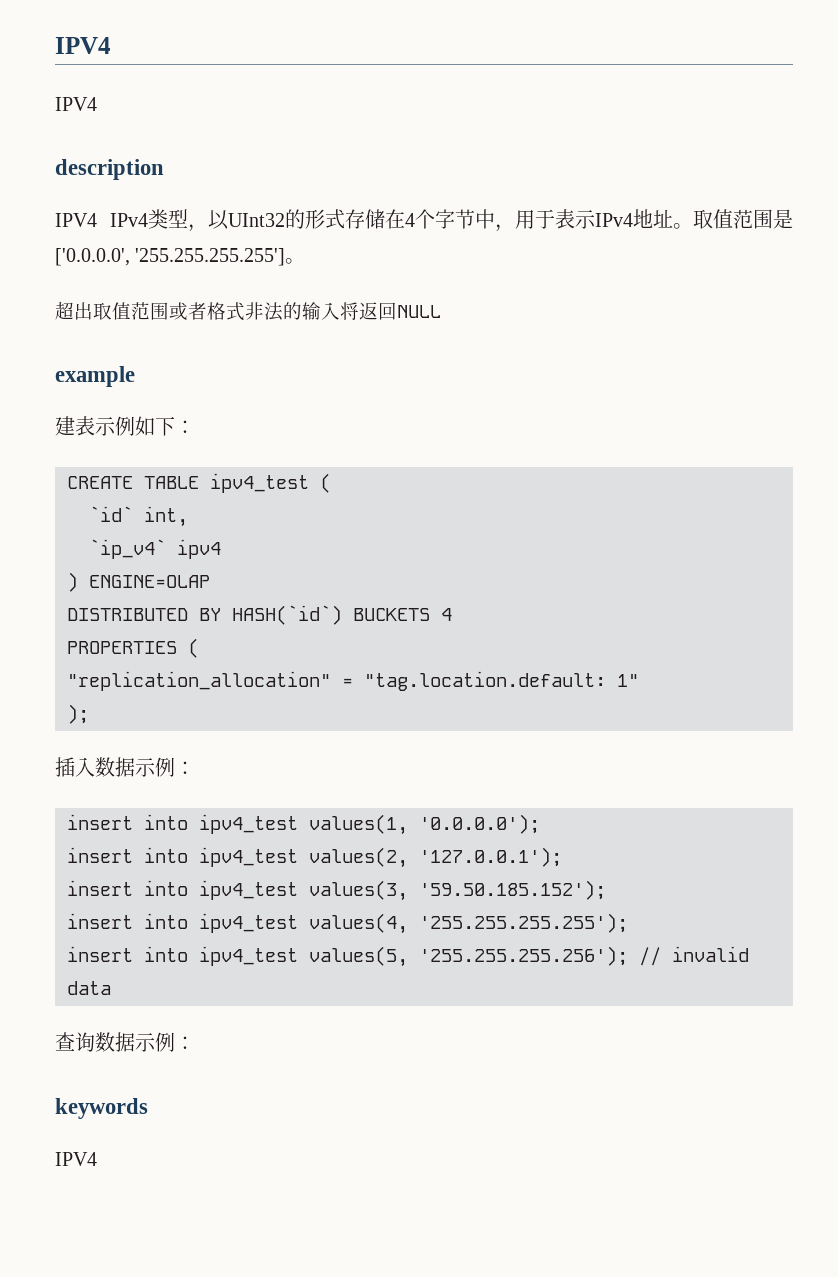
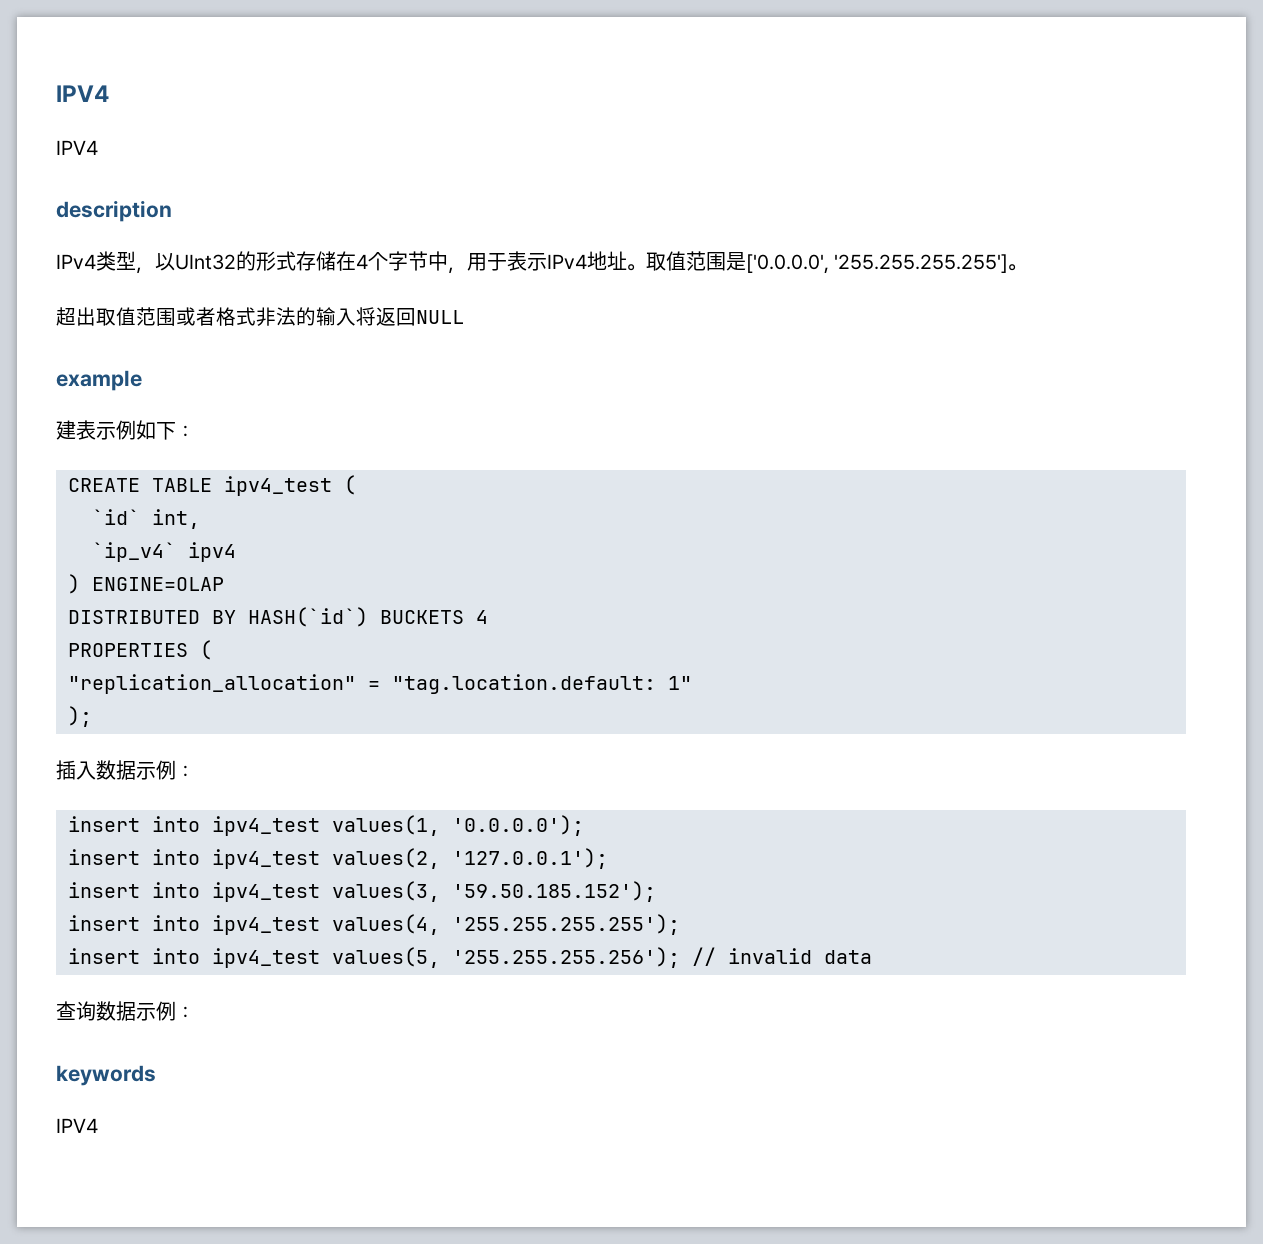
- IPV4 IPv4类型，以UInt32的形式存储在4个字节中，用于表示IPv4地址。
+ IPv4类型，以UInt32的形式存储在4个字节中，用于表示IPv4地址。

